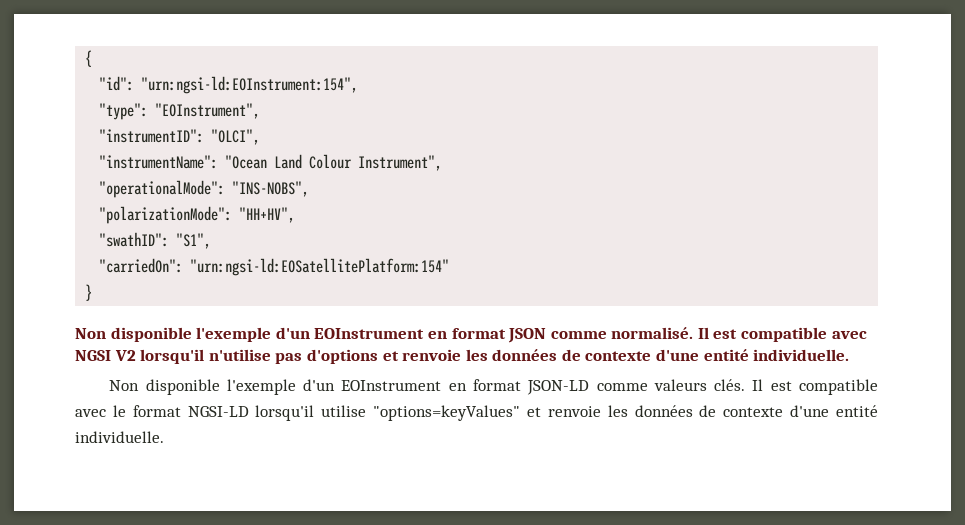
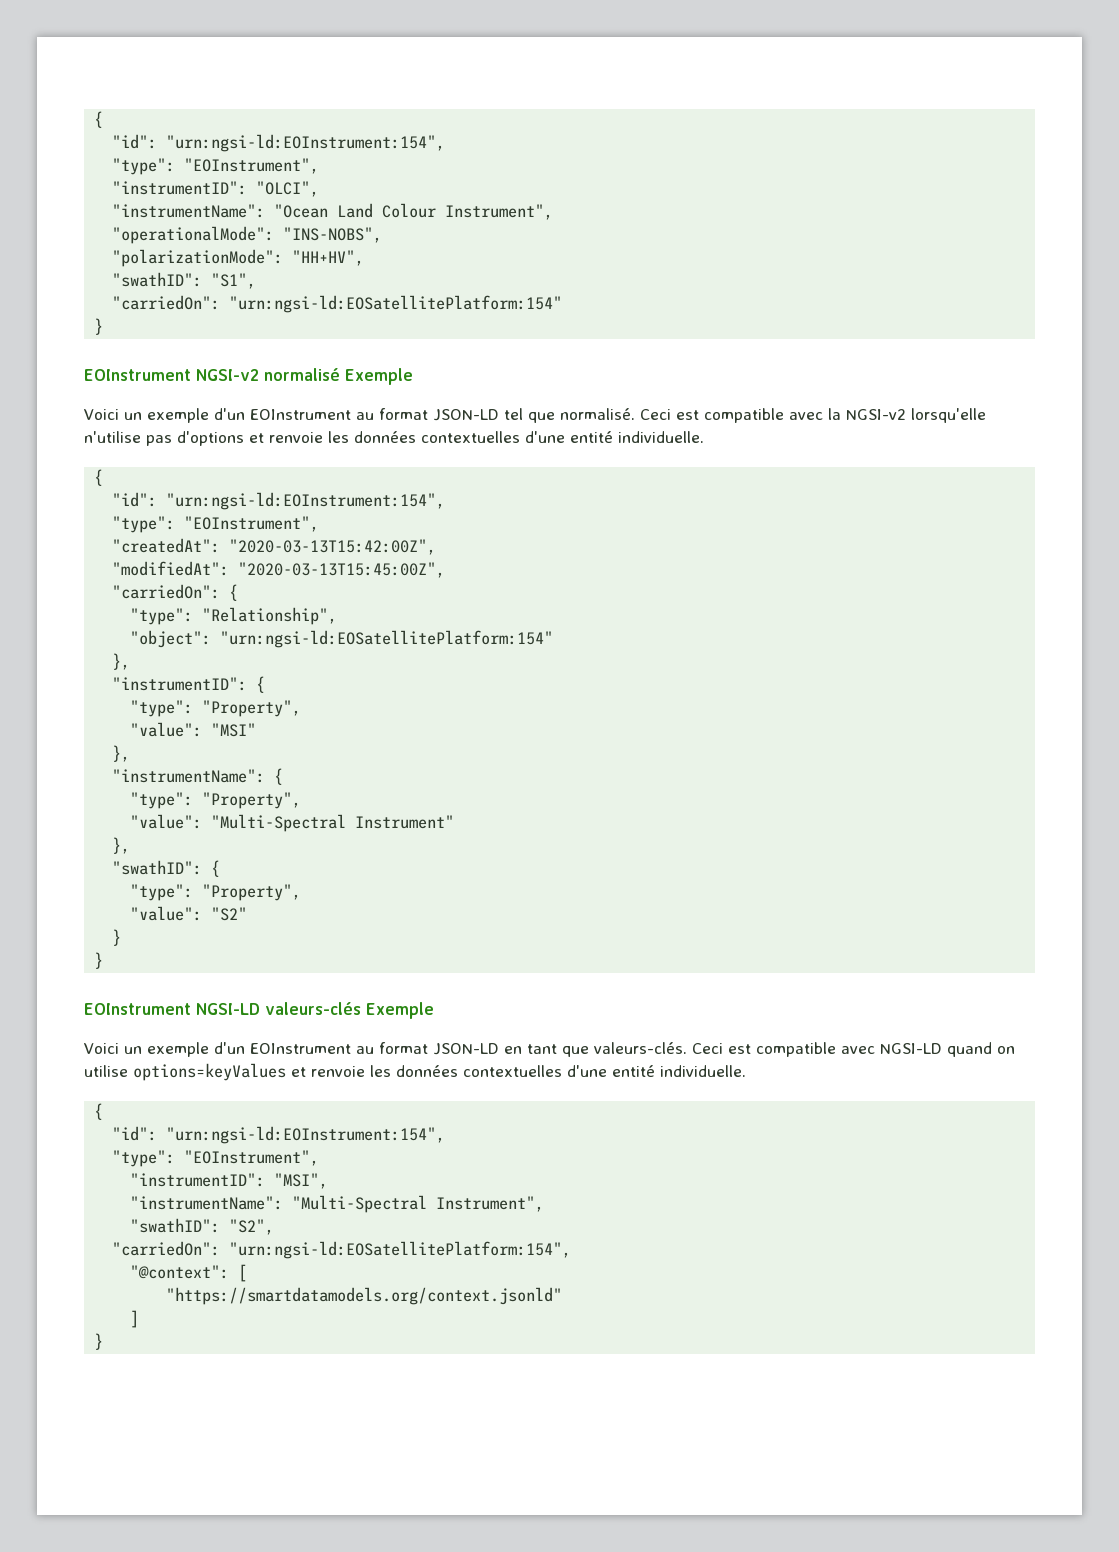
- Non disponible l'exemple d'un EOInstrument en format JSON comme normalisé. Il est compatible avec NGSI V2 lorsqu'il n'utilise pas d'options et renvoie les données de contexte d'une entité individuelle.
- Non disponible l'exemple d'un EOInstrument en format JSON-LD comme valeurs clés. Il est compatible avec le format NGSI-LD lorsqu'il utilise "options=keyValues" et renvoie les données de contexte d'une entité individuelle.
+ EOInstrument NGSI-v2 normalisé Exemple
+ Voici un exemple d'un EOInstrument au format JSON-LD tel que normalisé. Ceci est compatible avec la NGSI-v2 lorsqu'elle n'utilise pas d'options et renvoie les données contextuelles d'une entité individuelle.
+ {
+ "id": "urn:ngsi-ld:EOInstrument:154",
+ "type": "EOInstrument",
+ "createdAt": "2020-03-13T15:42:00Z",
+ "modifiedAt": "2020-03-13T15:45:00Z",
+ "carriedOn": {
+ "type": "Relationship",
+ "object": "urn:ngsi-ld:EOSatellitePlatform:154"
+ },
+ "instrumentID": {
+ "type": "Property",
+ "value": "MSI"
+ },
+ "instrumentName": {
+ "type": "Property",
+ "value": "Multi-Spectral Instrument"
+ },
+ "swathID": {
+ "type": "Property",
+ "value": "S2"
+ }
+ }
+ EOInstrument NGSI-LD valeurs-clés Exemple
+ Voici un exemple d'un EOInstrument au format JSON-LD en tant que valeurs-clés. Ceci est compatible avec NGSI-LD quand on utilise options=keyValues et renvoie les données contextuelles d'une entité individuelle.
+ {
+ "id": "urn:ngsi-ld:EOInstrument:154",
+ "type": "EOInstrument",
+ "instrumentID": "MSI",
+ "instrumentName": "Multi-Spectral Instrument",
+ "swathID": "S2",
+ "carriedOn": "urn:ngsi-ld:EOSatellitePlatform:154",
+ "@context": [
+ "https://smartdatamodels.org/context.jsonld"
+ ]
+ }

